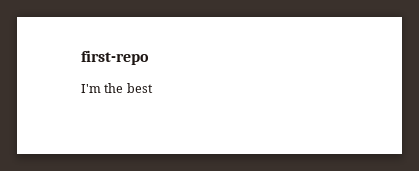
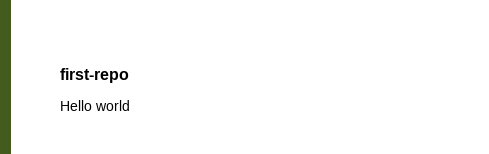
- I'm the best
+ Hello world

